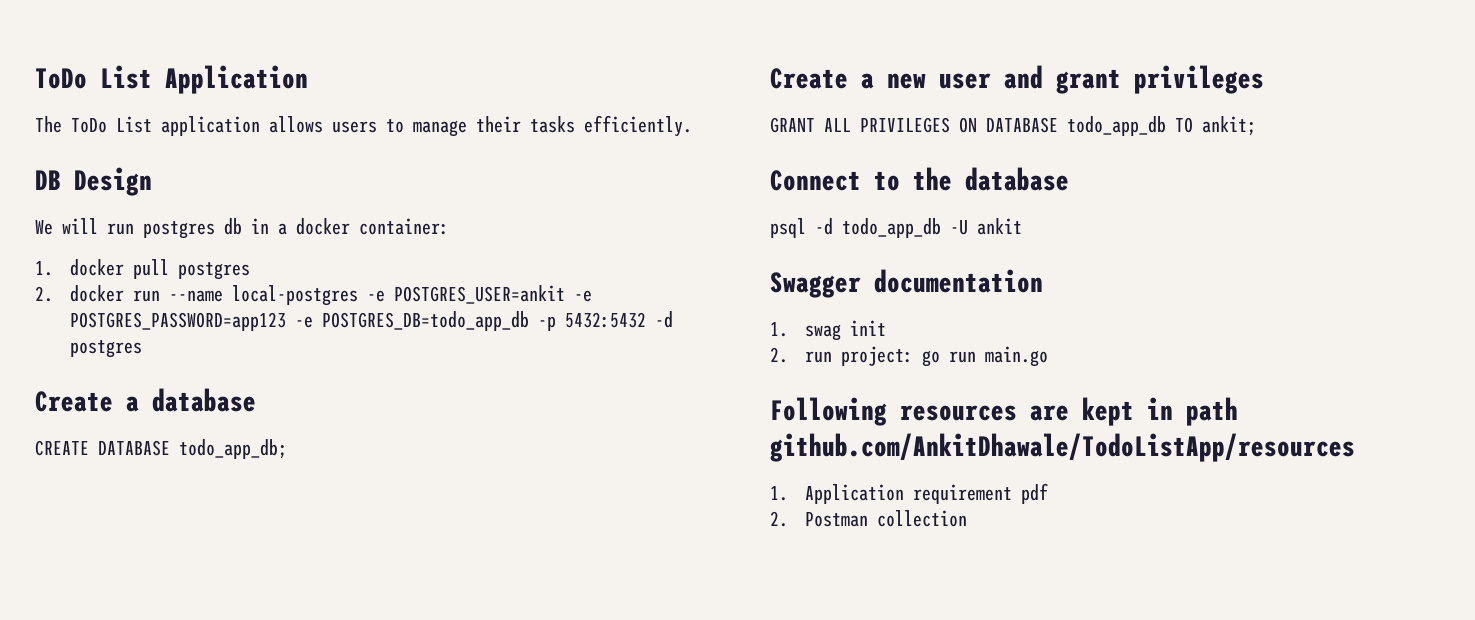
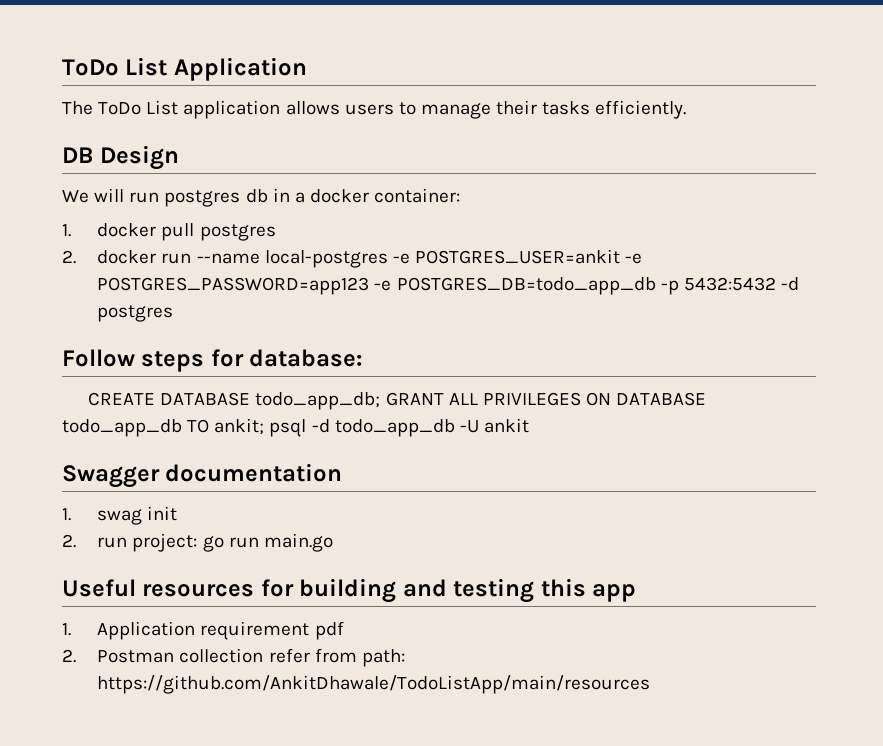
- Create a database
+ Follow steps for database:
- CREATE DATABASE todo_app_db;
- Create a new user and grant privileges
- GRANT ALL PRIVILEGES ON DATABASE todo_app_db TO ankit;
- Connect to the database
- psql -d todo_app_db -U ankit
+ CREATE DATABASE todo_app_db; GRANT ALL PRIVILEGES ON DATABASE todo_app_db TO ankit; psql -d todo_app_db -U ankit
- Following resources are kept in path github.com/AnkitDhawale/TodoListApp/resources
+ Useful resources for building and testing this app
- 2. Postman collection
+ 2. Postman collection refer from path: https://github.com/AnkitDhawale/TodoListApp/main/resources

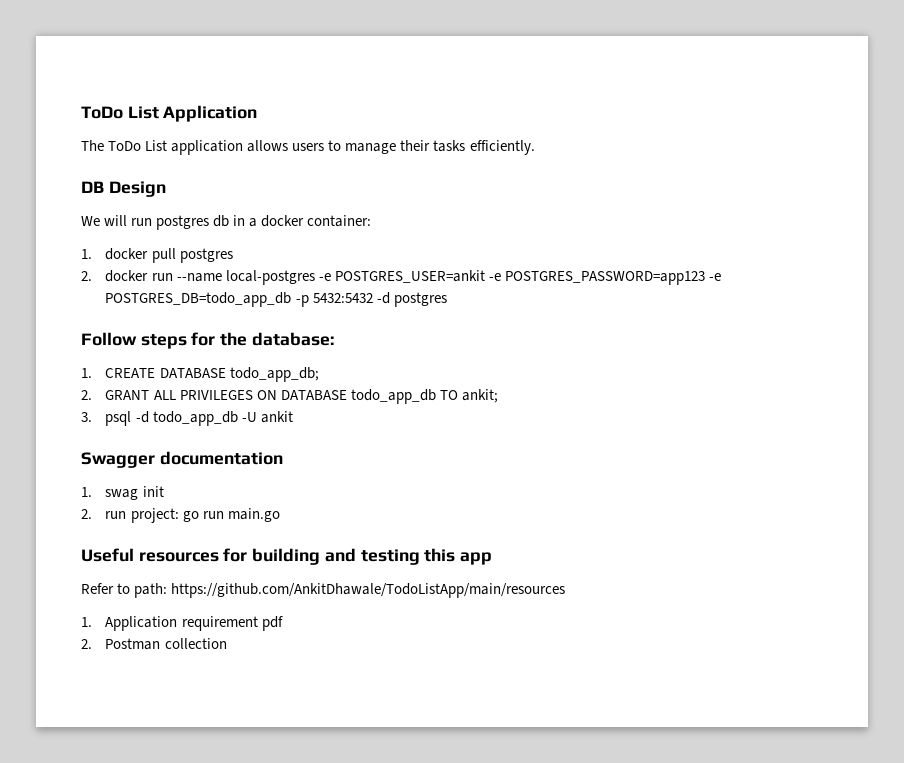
- Follow steps for database:
+ Follow steps for the database:
- CREATE DATABASE todo_app_db; GRANT ALL PRIVILEGES ON DATABASE todo_app_db TO ankit; psql -d todo_app_db -U ankit
+ 1. CREATE DATABASE todo_app_db;
+ 2. GRANT ALL PRIVILEGES ON DATABASE todo_app_db TO ankit;
+ 3. psql -d todo_app_db -U ankit
+ Refer to path: https://github.com/AnkitDhawale/TodoListApp/main/resources
- 2. Postman collection refer from path: https://github.com/AnkitDhawale/TodoListApp/main/resources
+ 2. Postman collection

